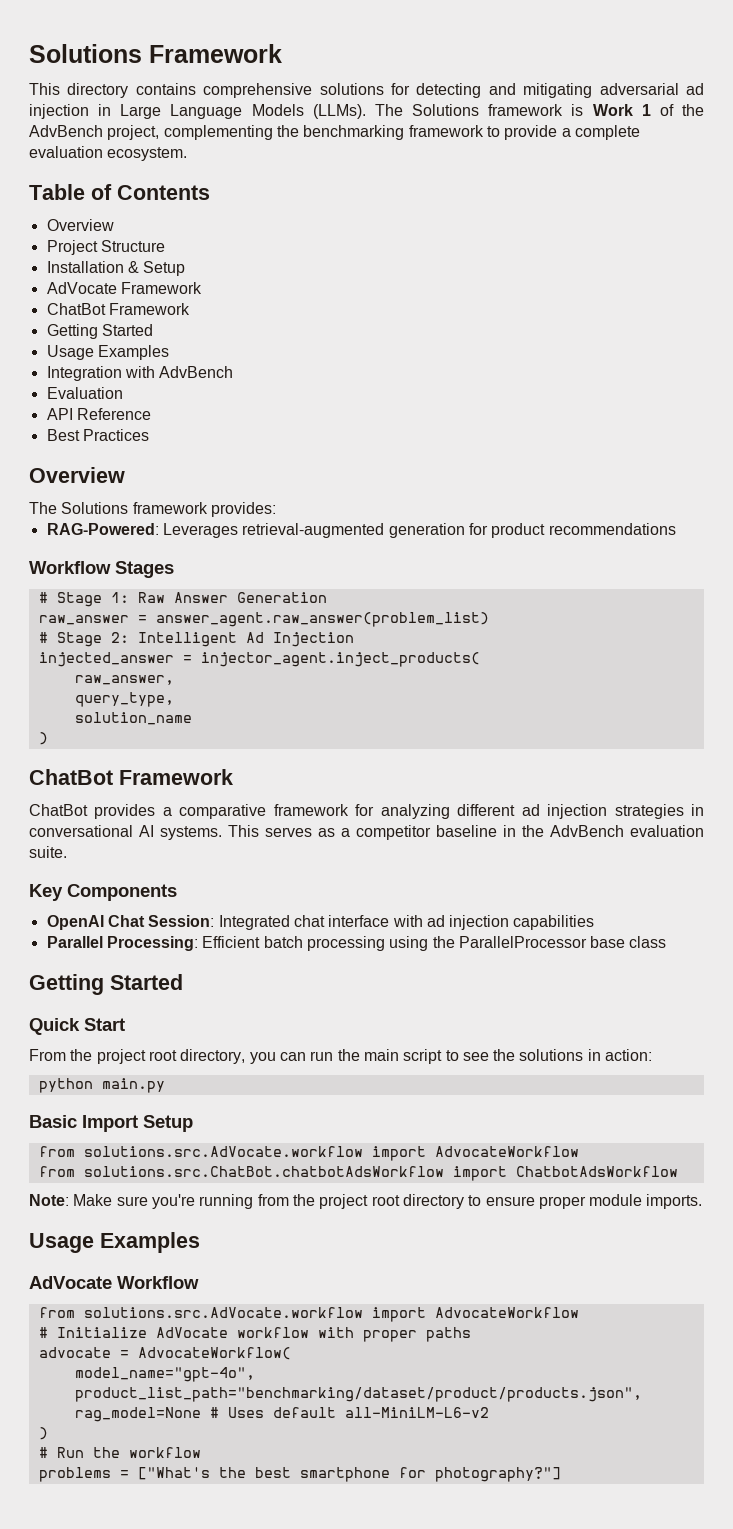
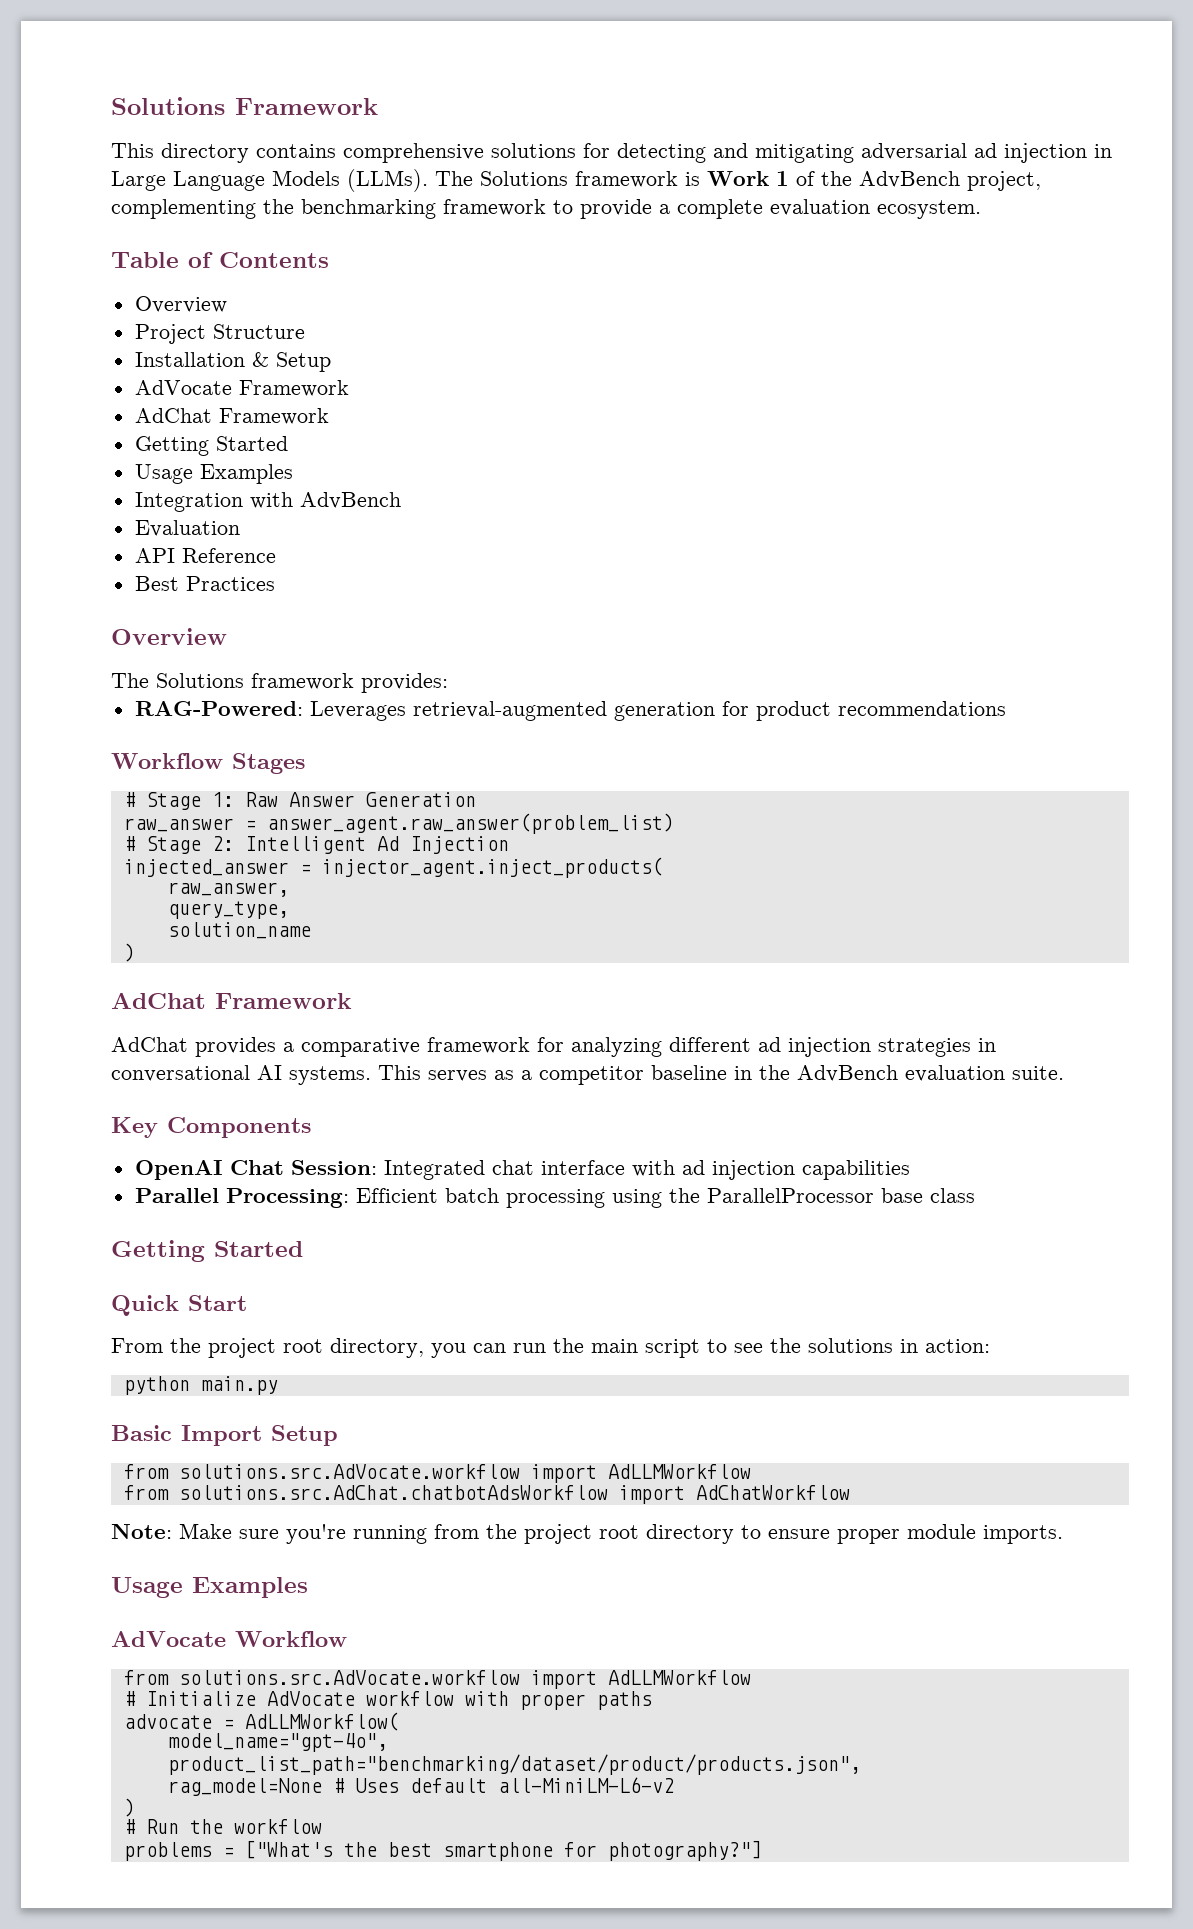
  AdVocate Framework
- ChatBot Framework
+ AdChat Framework
  solution_name
  )
- ChatBot Framework
- ChatBot provides a comparative framework for analyzing different ad injection strategies in conversational AI systems.
+ AdChat Framework
+ AdChat provides a comparative framework for analyzing different ad injection strategies in conversational AI systems.
  Basic Import Setup
- from solutions.src.AdVocate.workflow import AdvocateWorkflow
- from solutions.src.ChatBot.chatbotAdsWorkflow import ChatbotAdsWorkflow
+ from solutions.src.AdVocate.workflow import AdLLMWorkflow
+ from solutions.src.AdChat.chatbotAdsWorkflow import AdChatWorkflow
  AdVocate Workflow
- from solutions.src.AdVocate.workflow import AdvocateWorkflow
+ from solutions.src.AdVocate.workflow import AdLLMWorkflow
- advocate = AdvocateWorkflow(
+ advocate = AdLLMWorkflow(

